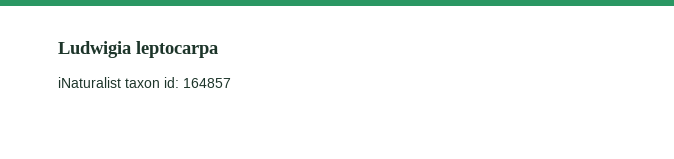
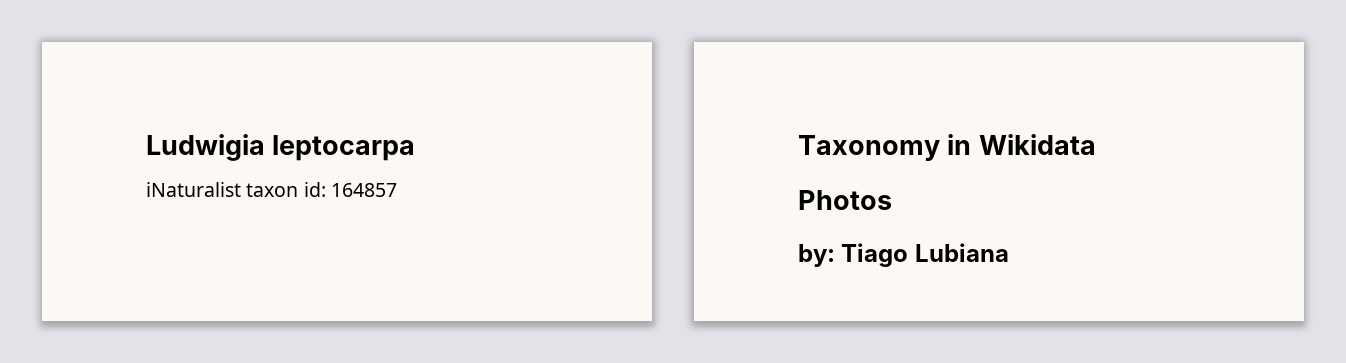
+ Taxonomy in Wikidata
+ Photos
+ by: Tiago Lubiana

